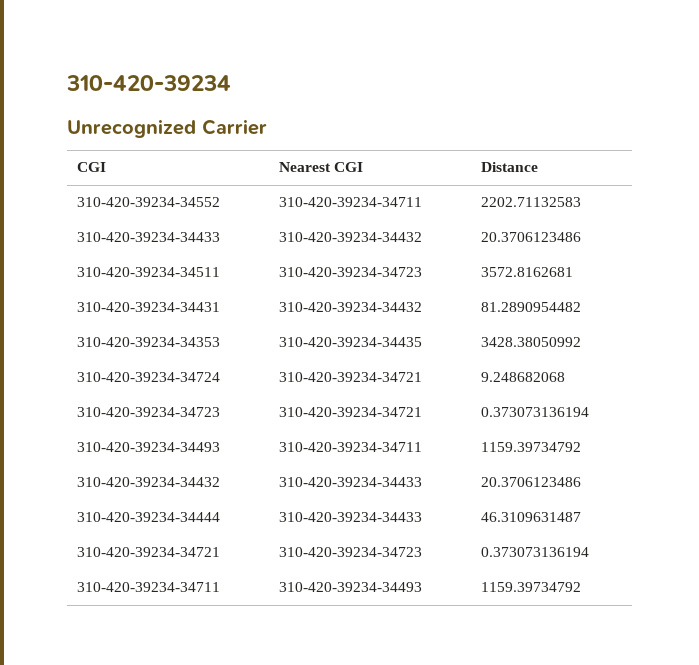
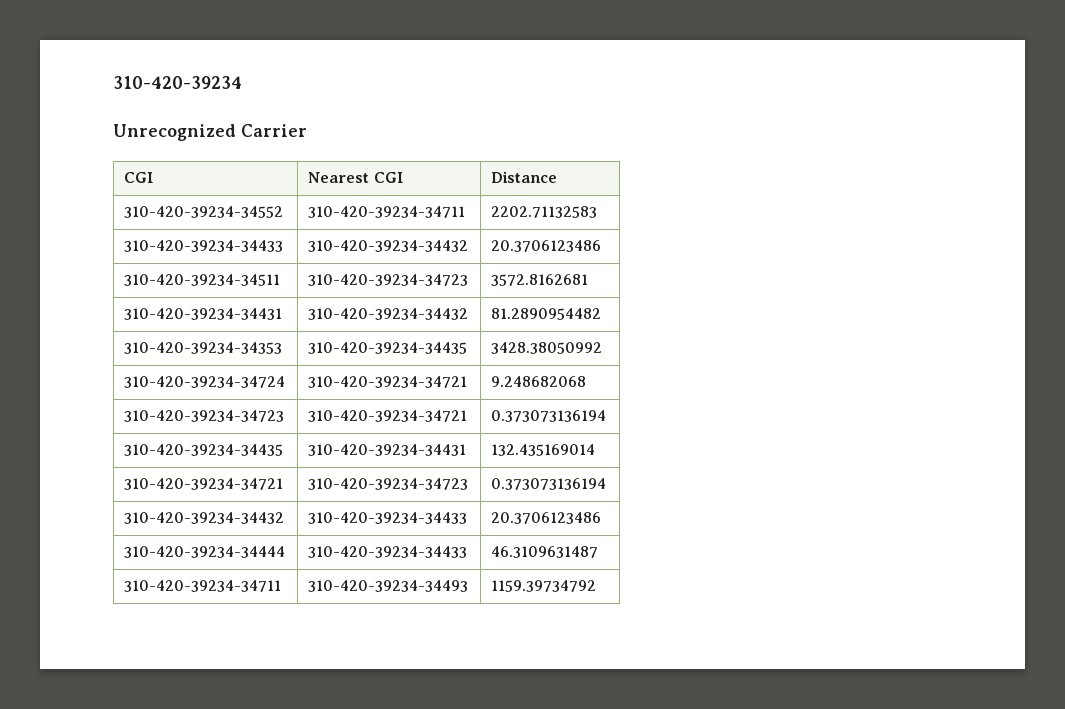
- 310-420-39234-34493 | 310-420-39234-34711 | 1159.39734792
+ 310-420-39234-34435 | 310-420-39234-34431 | 132.435169014
+ 310-420-39234-34721 | 310-420-39234-34723 | 0.373073136194
- 310-420-39234-34721 | 310-420-39234-34723 | 0.373073136194

